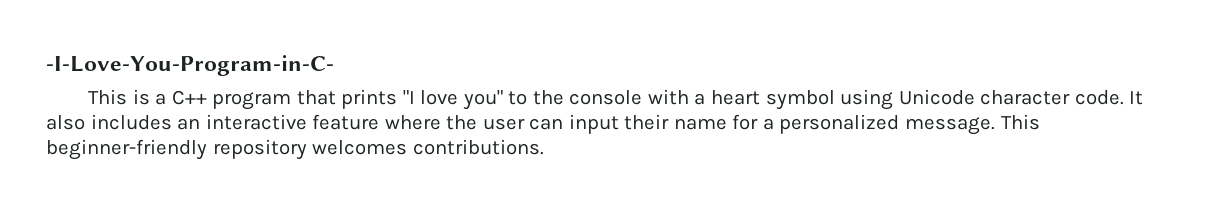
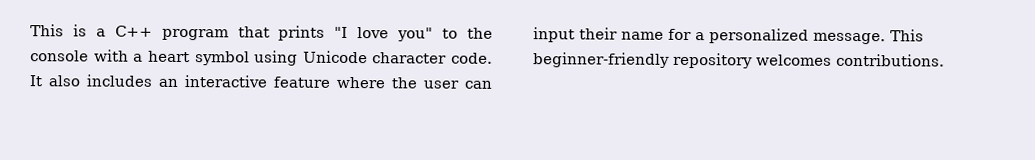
- -I-Love-You-Program-in-C-

